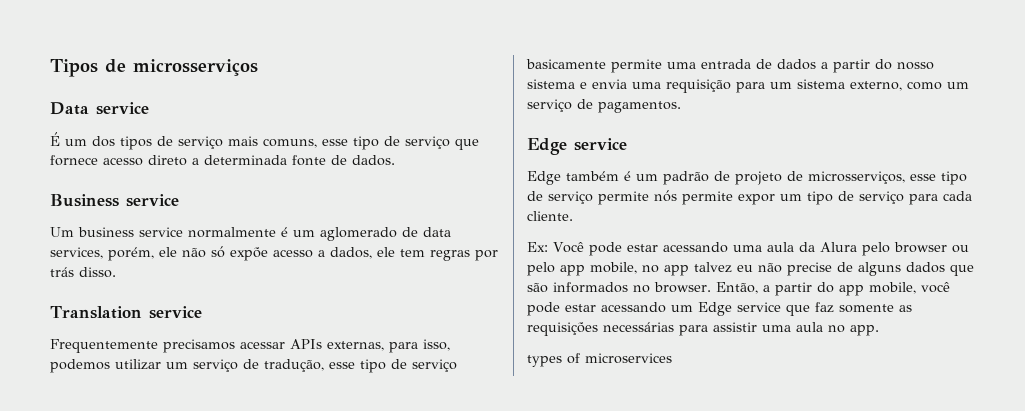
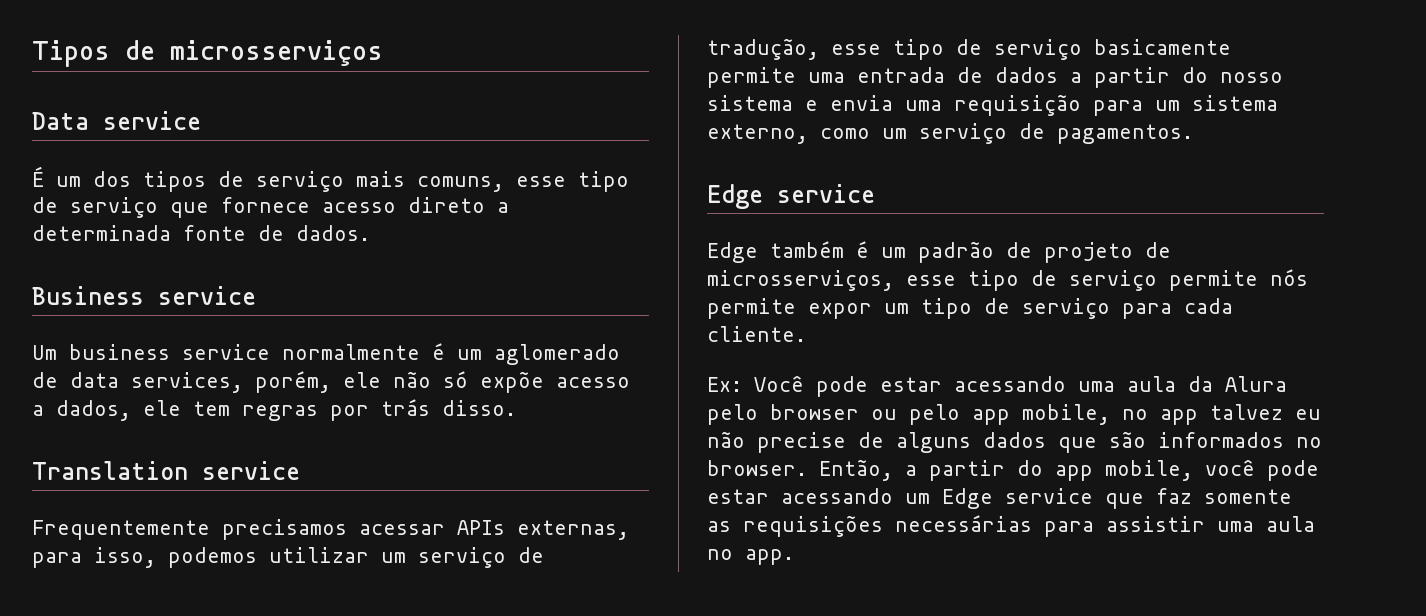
- types of microservices

